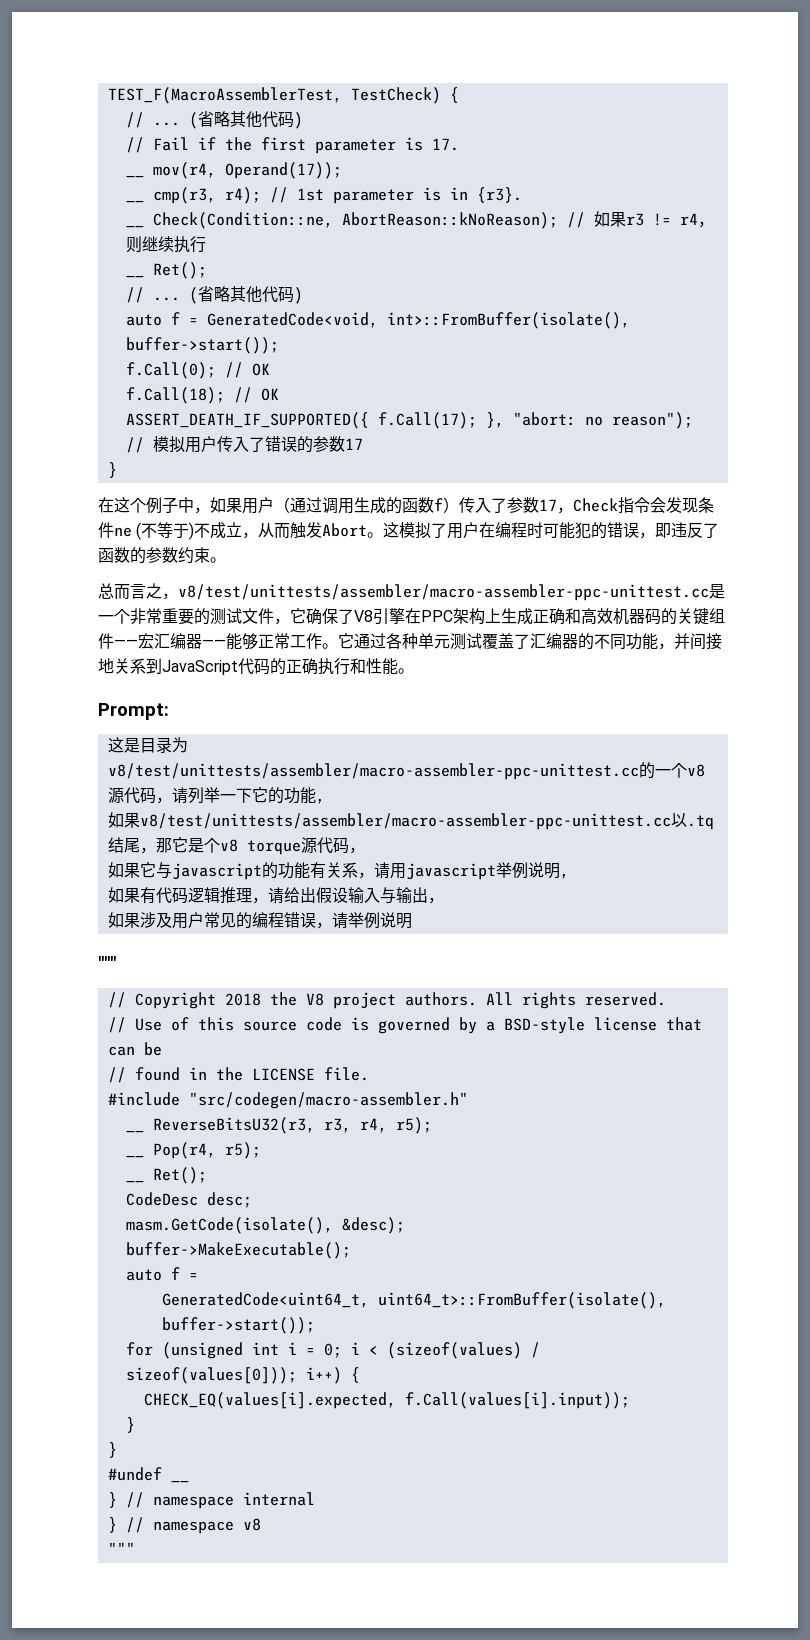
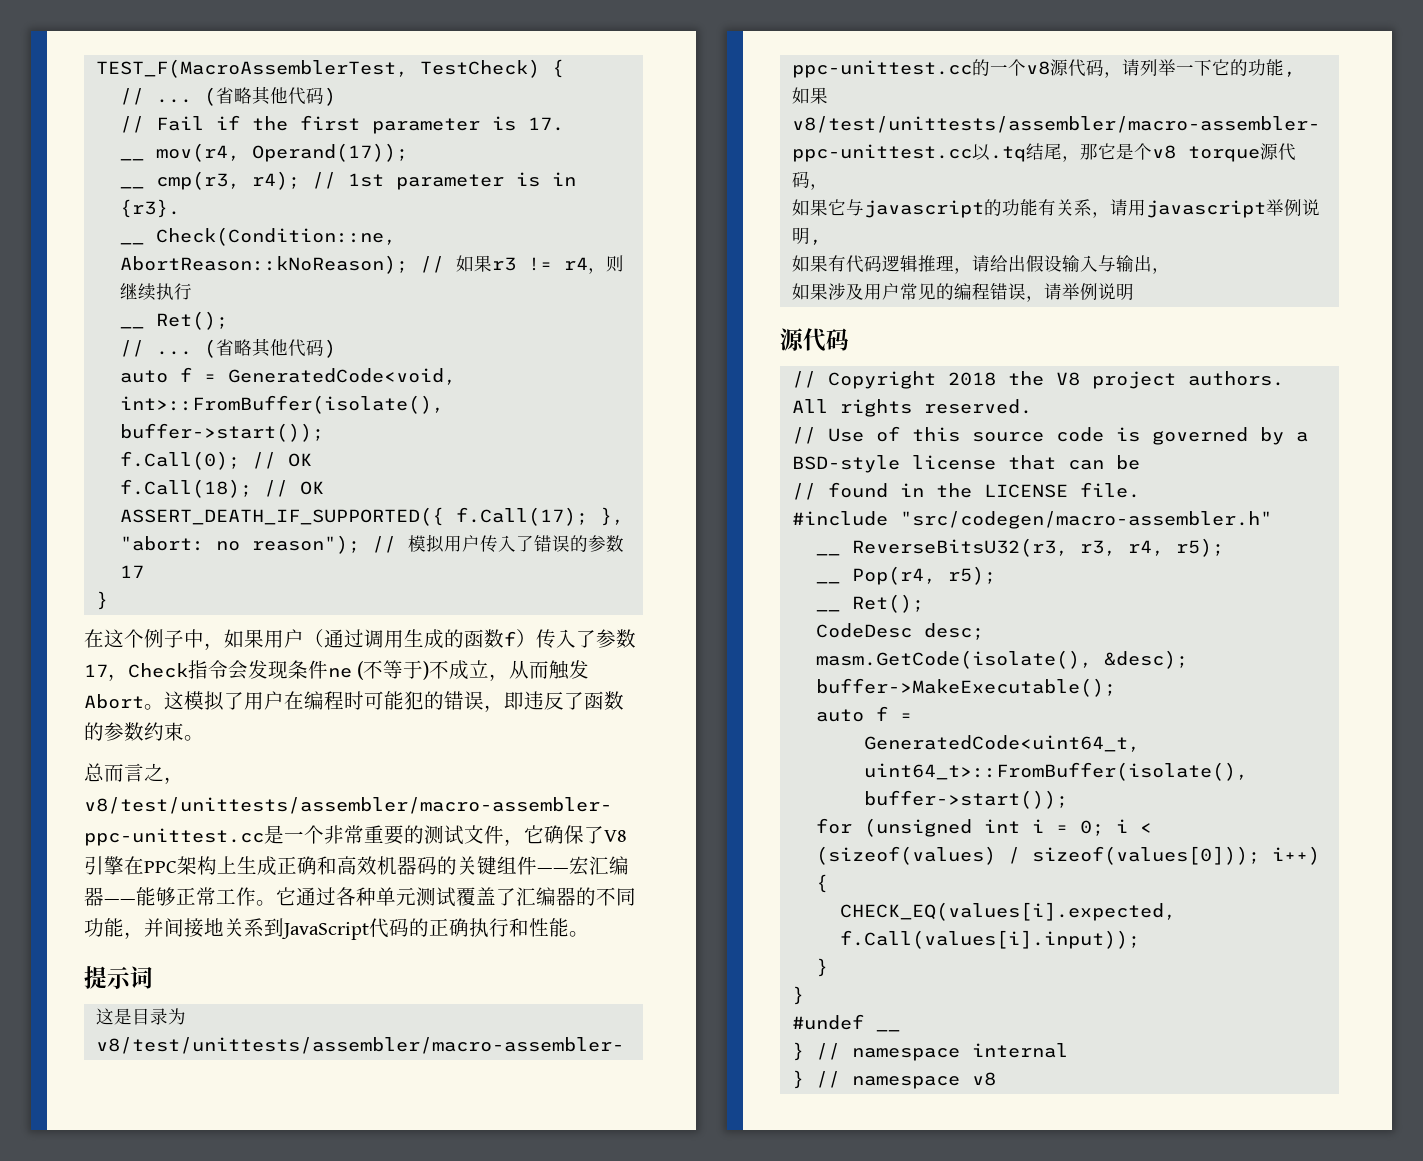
- Prompt:
+ 提示词
  如果涉及用户常见的编程错误，请举例说明
- """
+ 源代码
  } // namespace v8
- """

